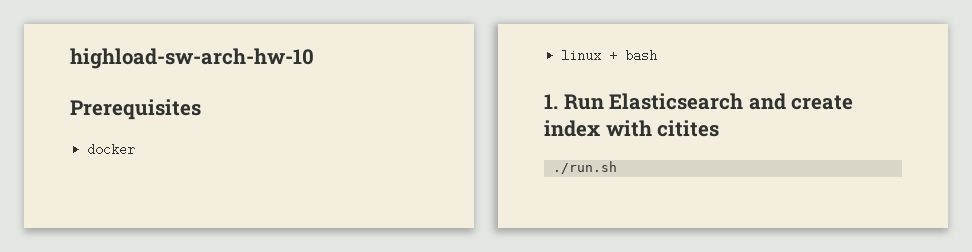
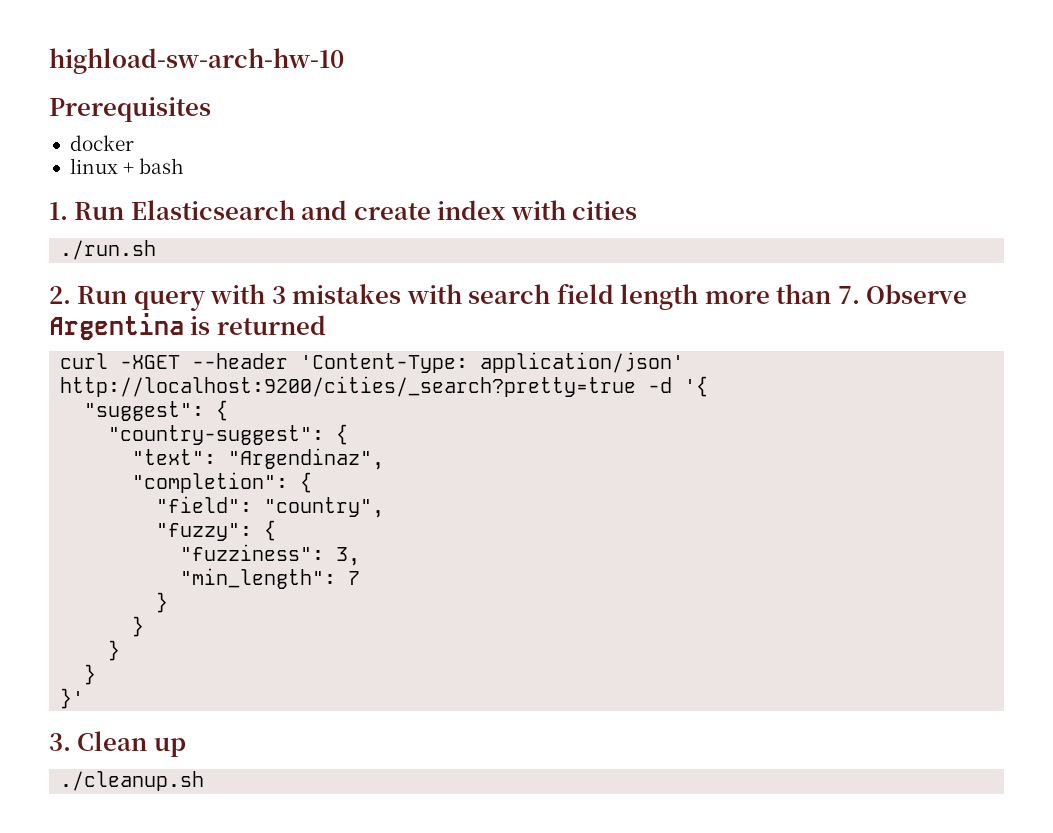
- 1. Run Elasticsearch and create index with citites
+ 1. Run Elasticsearch and create index with cities
+ 2. Run query with 3 mistakes with search field length more than 7. Observe Argentina is returned
+ curl -XGET --header 'Content-Type: application/json' http://localhost:9200/cities/_search?pretty=true -d '{
+ "suggest": {
+ "country-suggest": {
+ "text": "Argendinaz",
+ "completion": {
+ "field": "country",
+ "fuzzy": {
+ "fuzziness": 3,
+ "min_length": 7
+ }
+ }
+ }
+ }
+ }'
+ 3. Clean up
+ ./cleanup.sh

